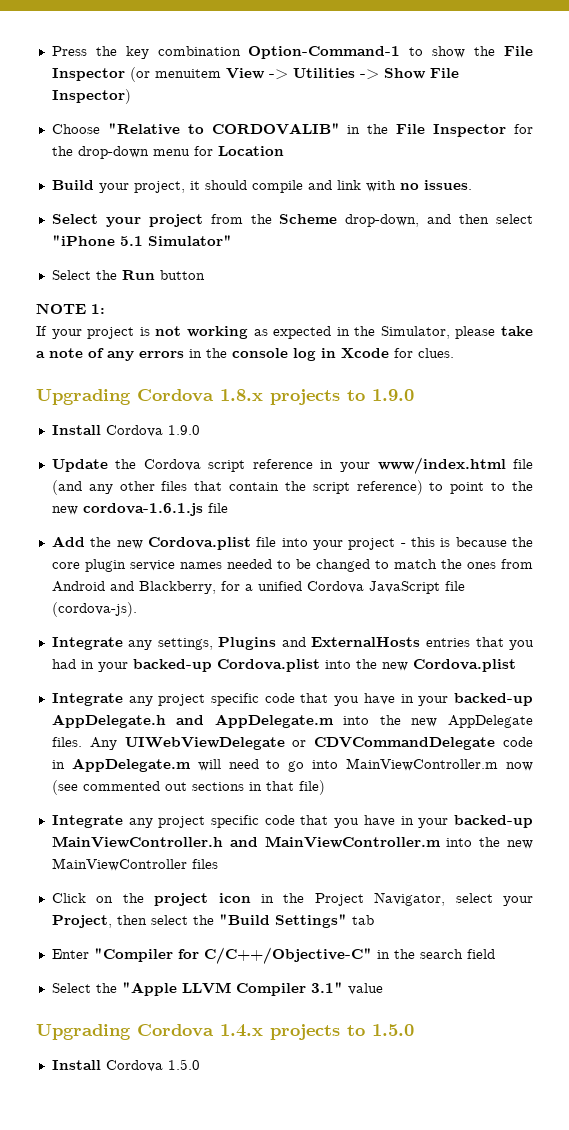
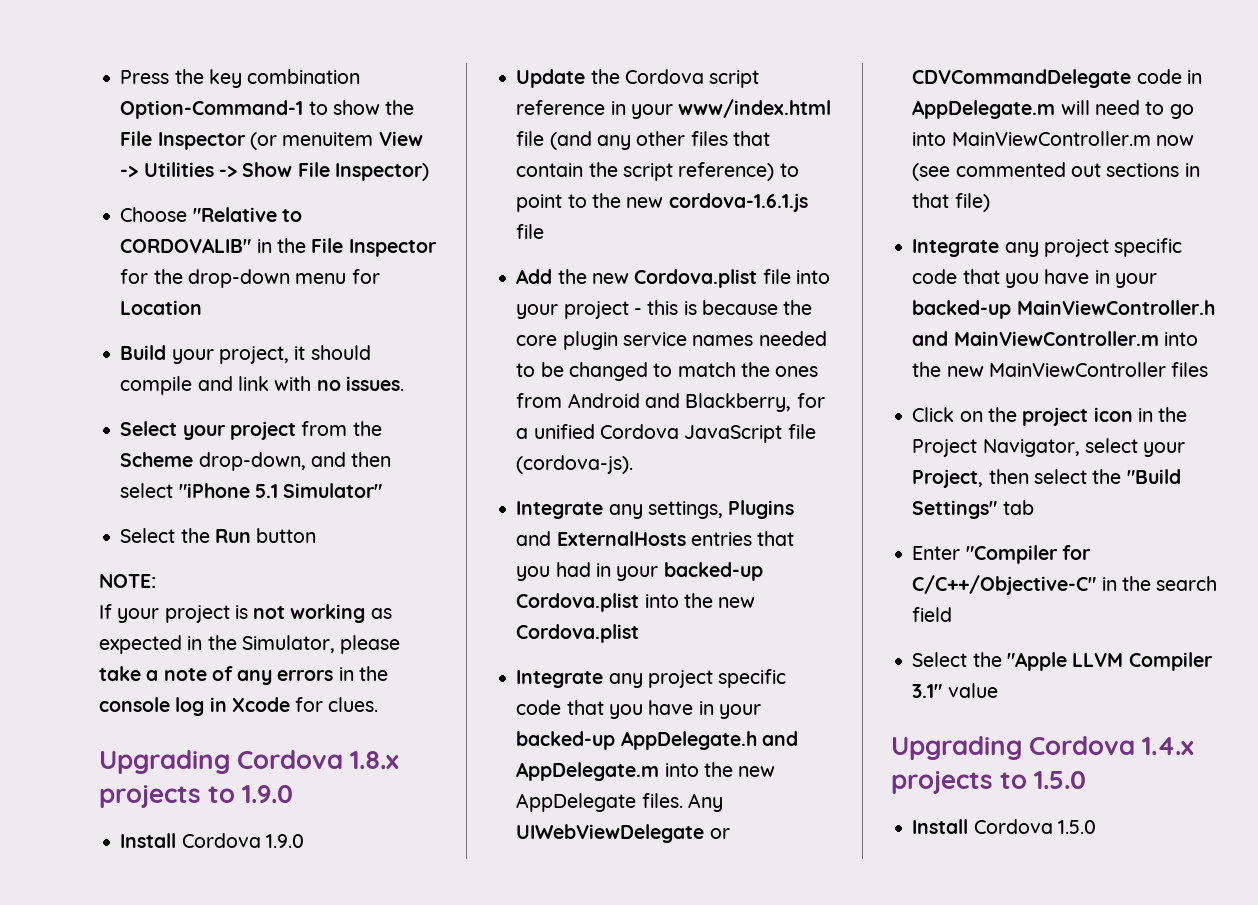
- NOTE 1:
+ NOTE:

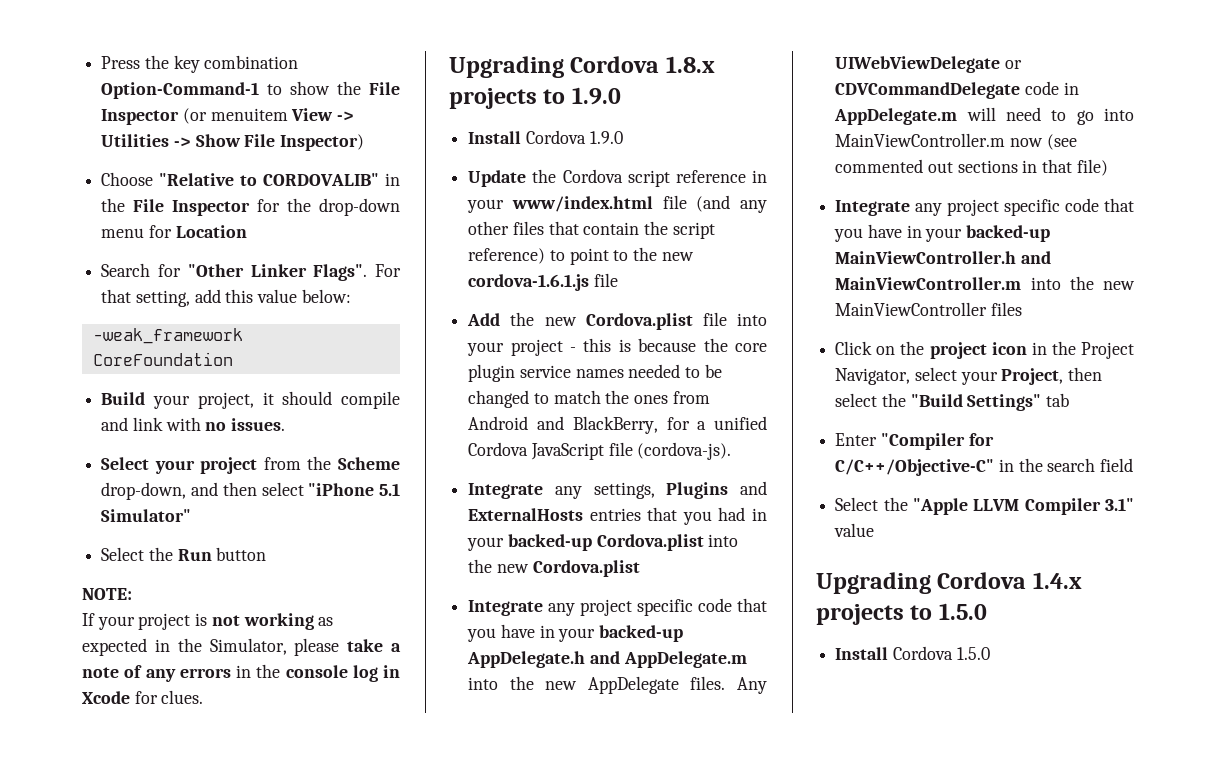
+ Search for "Other Linker Flags". For that setting, add this value below:
+ -weak_framework CoreFoundation
- Add the new Cordova.plist file into your project - this is because the core plugin service names needed to be changed to match the ones from Android and Blackberry, for a unified Cordova JavaScript file (cordova-js).
+ Add the new Cordova.plist file into your project - this is because the core plugin service names needed to be changed to match the ones from Android and BlackBerry, for a unified Cordova JavaScript file (cordova-js).

